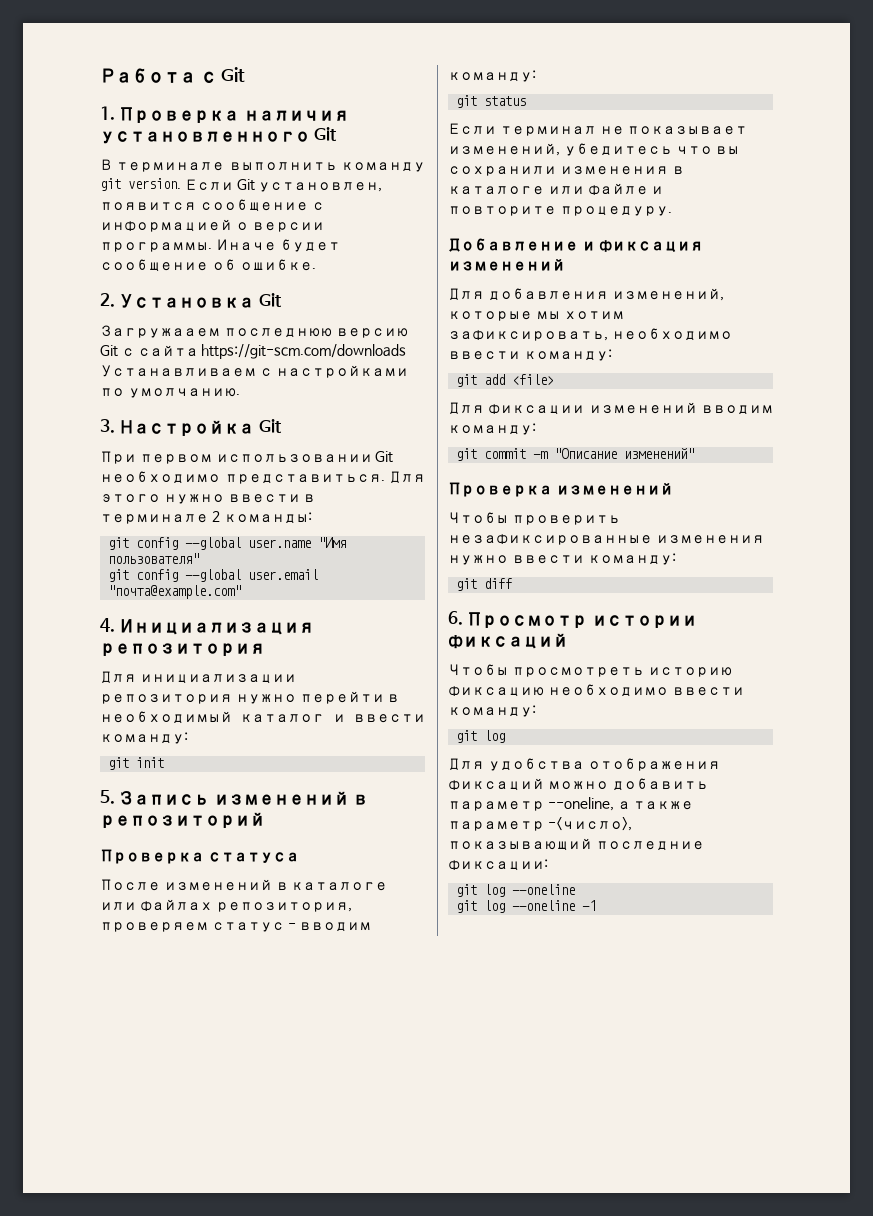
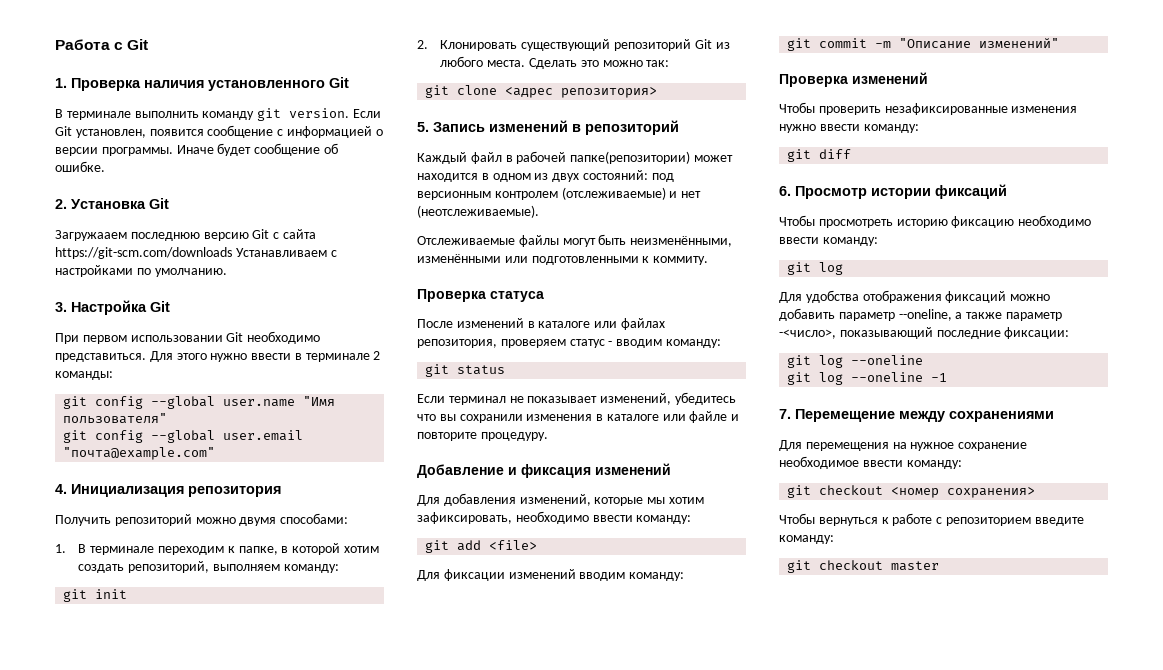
- Для инициализации репозитория нужно перейти в необходимый каталог и ввести команду:
+ Получить репозиторий можно двумя способами:
+ 1. В терминале переходим к папке, в которой хотим создать репозиторий, выполняем команду:
  git init
+ 2. Клонировать существующий репозиторий Git из любого места. Сделать это можно так:
+ git clone <адрес репозитория>
+ Каждый файл в рабочей папке(репозитории) может находится в одном из двух состояний: под версионным контролем (отслеживаемые) и нет (неотслеживаемые).
+ Отслеживаемые файлы могут быть неизменёнными, изменёнными или подготовленными к коммиту.
+ 7. Перемещение между сохранениями
+ Для перемещения на нужное сохранение необходимое ввести команду:
+ git checkout <номер сохранения>
+ Чтобы вернуться к работе с репозиторием введите команду:
+ git checkout master

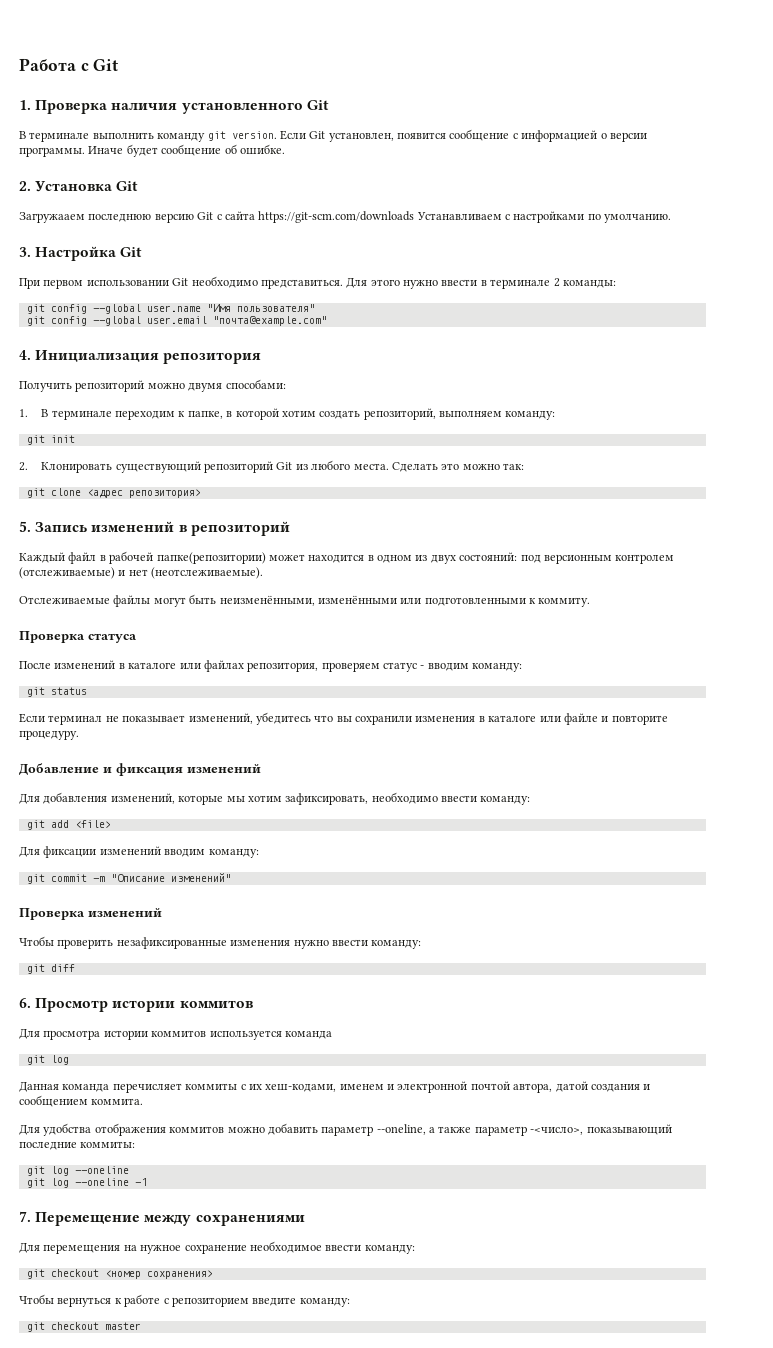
- 6. Просмотр истории фиксаций
- Чтобы просмотреть историю фиксацию необходимо ввести команду:
+ 6. Просмотр истории коммитов
+ Для просмотра истории коммитов используется команда
  git log
+ Данная команда перечисляет коммиты с их хеш-кодами, именем и электронной почтой автора, датой создания и сообщением коммита.
- Для удобства отображения фиксаций можно добавить параметр --oneline, а также параметр -<число>, показывающий последние фиксации:
+ Для удобства отображения коммитов можно добавить параметр --oneline, а также параметр -<число>, показывающий последние коммиты:

